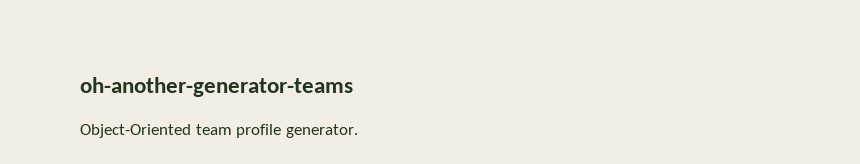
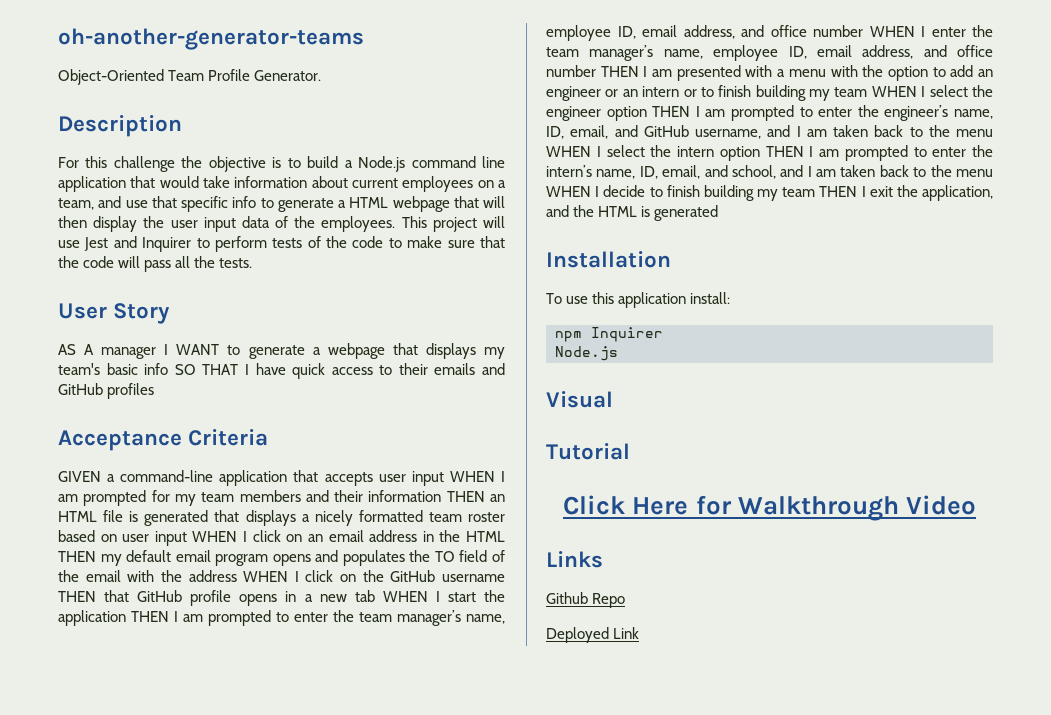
- Object-Oriented team profile generator.
+ Object-Oriented Team Profile Generator.
+ Description
+ For this challenge the objective is to build a Node.js command line application that would take information about current employees on a team, and use that specific info to generate a HTML webpage that will then display the user input data of the employees. This project will use Jest and Inquirer to perform tests of the code to make sure that the code will pass all the tests.
+ User Story
+ AS A manager I WANT to generate a webpage that displays my team's basic info SO THAT I have quick access to their emails and GitHub profiles
+ Acceptance Criteria
+ GIVEN a command-line application that accepts user input WHEN I am prompted for my team members and their information THEN an HTML file is generated that displays a nicely formatted team roster based on user input WHEN I click on an email address in the HTML THEN my default email program opens and populates the TO field of the email with the address WHEN I click on the GitHub username THEN that GitHub profile opens in a new tab WHEN I start the application THEN I am prompted to enter the team manager’s name, employee ID, email address, and office number WHEN I enter the team manager’s name, employee ID, email address, and office number THEN I am presented with a menu with the option to add an engineer or an intern or to finish building my team WHEN I select the engineer option THEN I am prompted to enter the engineer’s name, ID, email, and GitHub username, and I am taken back to the menu WHEN I select the intern option THEN I am prompted to enter the intern’s name, ID, email, and school, and I am taken back to the menu WHEN I decide to finish building my team THEN I exit the application, and the HTML is generated
+ Installation
+ To use this application install:
+ npm Inquirer
+ Node.js
+ Visual
+ Tutorial
+ Click Here for Walkthrough Video
+ Links
+ Github Repo
+ Deployed Link

